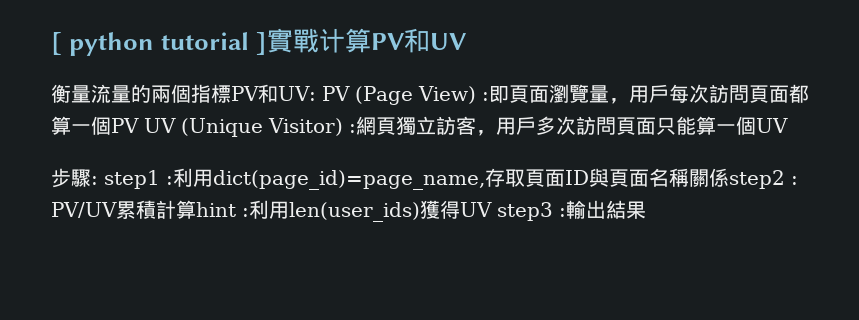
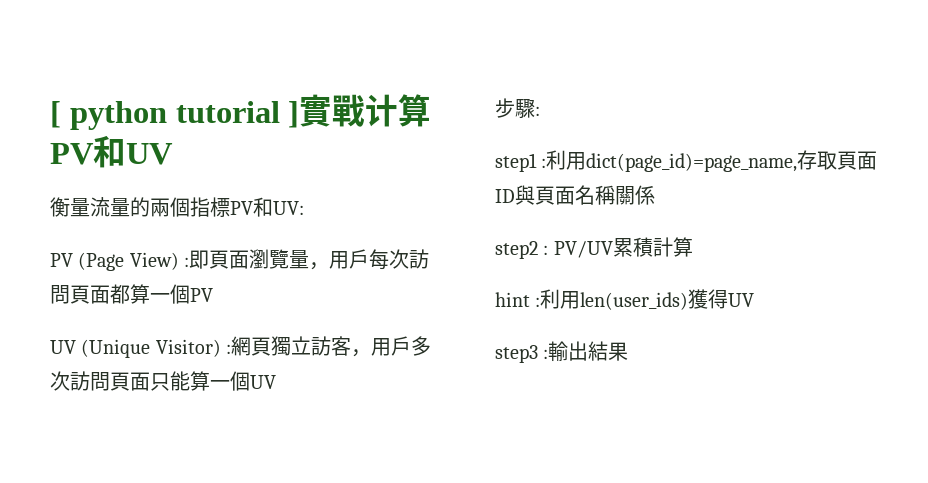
- 衡量流量的兩個指標PV和UV: PV (Page View) :即頁面瀏覽量，用戶每次訪問頁面都算一個PV UV (Unique Visitor) :網頁獨立訪客，用戶多次訪問頁面只能算一個UV
+ 衡量流量的兩個指標PV和UV:
+ PV (Page View) :即頁面瀏覽量，用戶每次訪問頁面都算一個PV
+ UV (Unique Visitor) :網頁獨立訪客，用戶多次訪問頁面只能算一個UV
- 步驟: step1 :利用dict(page_id)=page_name,存取頁面ID與頁面名稱關係step2 : PV/UV累積計算hint :利用len(user_ids)獲得UV step3 :輸出結果
+ 步驟:
+ step1 :利用dict(page_id)=page_name,存取頁面ID與頁面名稱關係
+ step2 : PV/UV累積計算
+ hint :利用len(user_ids)獲得UV
+ step3 :輸出結果

